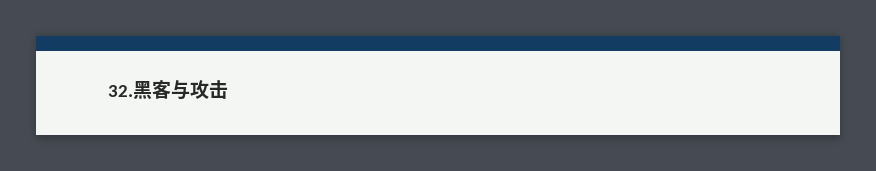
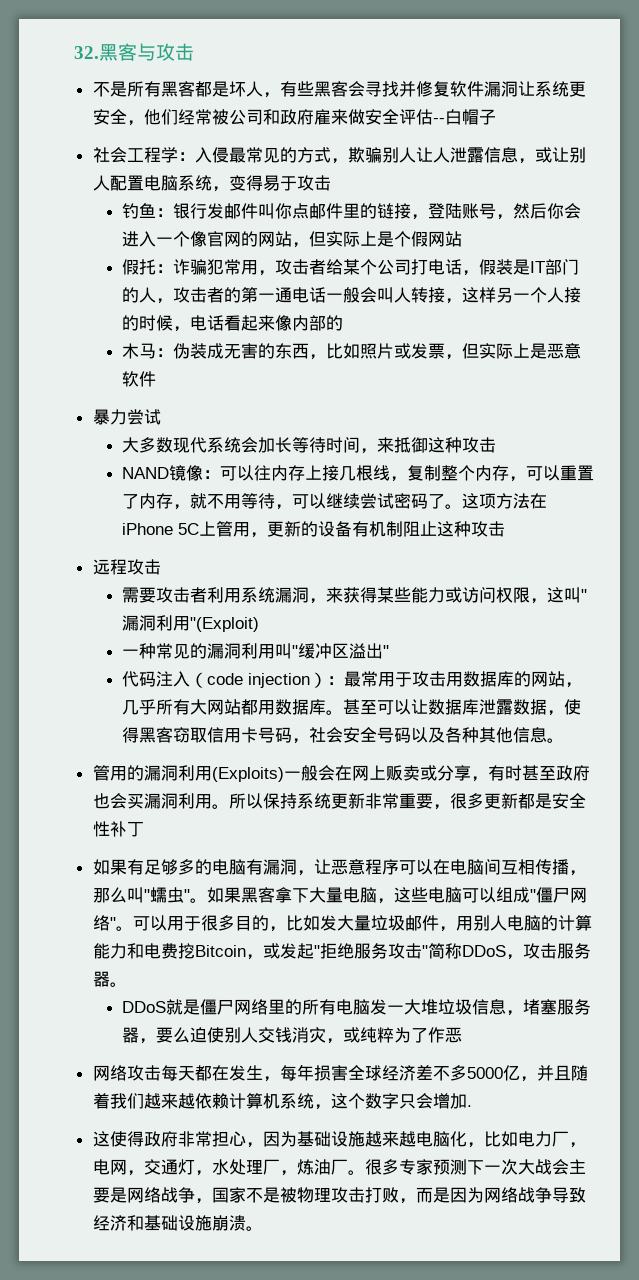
+ 不是所有黑客都是坏人，有些黑客会寻找并修复软件漏洞让系统更安全，他们经常被公司和政府雇来做安全评估--白帽子
+ 社会工程学：入侵最常见的方式，欺骗别人让人泄露信息，或让别人配置电脑系统，变得易于攻击
+ 钓鱼：银行发邮件叫你点邮件里的链接，登陆账号，然后你会进入一个像官网的网站，但实际上是个假网站
+ 假托：诈骗犯常用，攻击者给某个公司打电话，假装是IT部门的人，攻击者的第一通电话一般会叫人转接，这样另一个人接的时候，电话看起来像内部的
+ 木马：伪装成无害的东西，比如照片或发票，但实际上是恶意软件
+ 暴力尝试
+ 大多数现代系统会加长等待时间，来抵御这种攻击
+ NAND镜像：可以往内存上接几根线，复制整个内存，可以重置了内存，就不用等待，可以继续尝试密码了。这项方法在iPhone 5C上管用，更新的设备有机制阻止这种攻击
+ 远程攻击
+ 需要攻击者利用系统漏洞，来获得某些能力或访问权限，这叫"漏洞利用"(Exploit)
+ 一种常见的漏洞利用叫"缓冲区溢出"
+ 代码注入（code injection）：最常用于攻击用数据库的网站，几乎所有大网站都用数据库。甚至可以让数据库泄露数据，使得黑客窃取信用卡号码，社会安全号码以及各种其他信息。
+ 管用的漏洞利用(Exploits)一般会在网上贩卖或分享，有时甚至政府也会买漏洞利用。所以保持系统更新非常重要，很多更新都是安全性补丁
+ 如果有足够多的电脑有漏洞，让恶意程序可以在电脑间互相传播，那么叫"蠕虫"。如果黑客拿下大量电脑，这些电脑可以组成"僵尸网络"。可以用于很多目的，比如发大量垃圾邮件，用别人电脑的计算能力和电费挖Bitcoin，或发起"拒绝服务攻击"简称DDoS，攻击服务器。
+ DDoS就是僵尸网络里的所有电脑发一大堆垃圾信息，堵塞服务器，要么迫使别人交钱消灾，或纯粹为了作恶
+ 网络攻击每天都在发生，每年损害全球经济差不多5000亿，并且随着我们越来越依赖计算机系统，这个数字只会增加.
+ 这使得政府非常担心，因为基础设施越来越电脑化，比如电力厂，电网，交通灯，水处理厂，炼油厂。很多专家预测下一次大战会主要是网络战争，国家不是被物理攻击打败，而是因为网络战争导致经济和基础设施崩溃。

